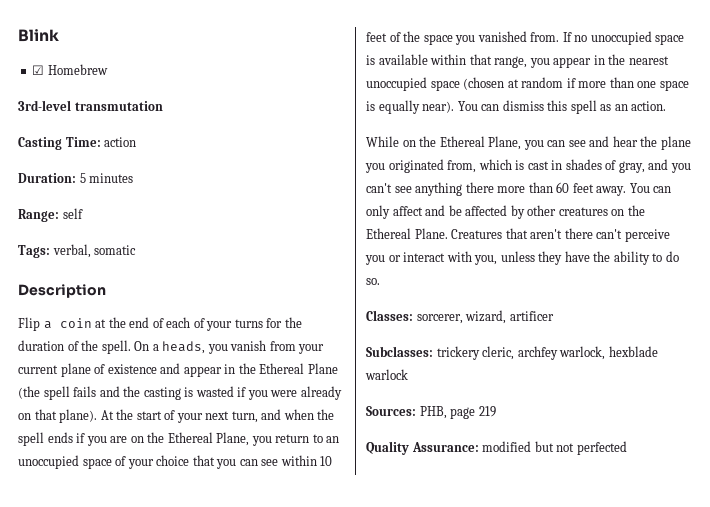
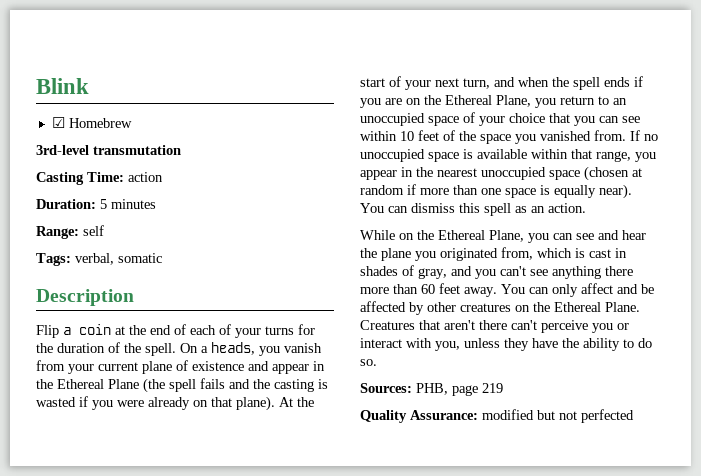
- Classes: sorcerer, wizard, artificer
- Subclasses: trickery cleric, archfey warlock, hexblade warlock

